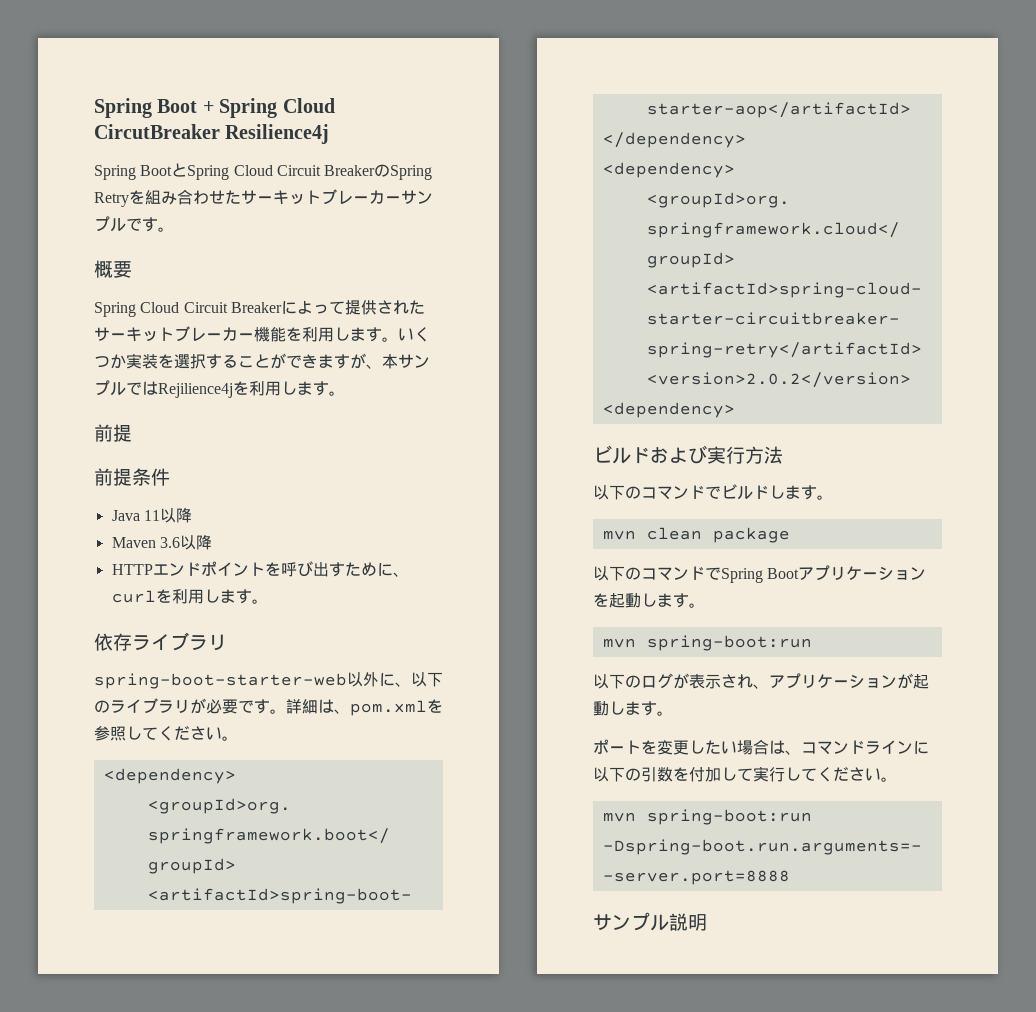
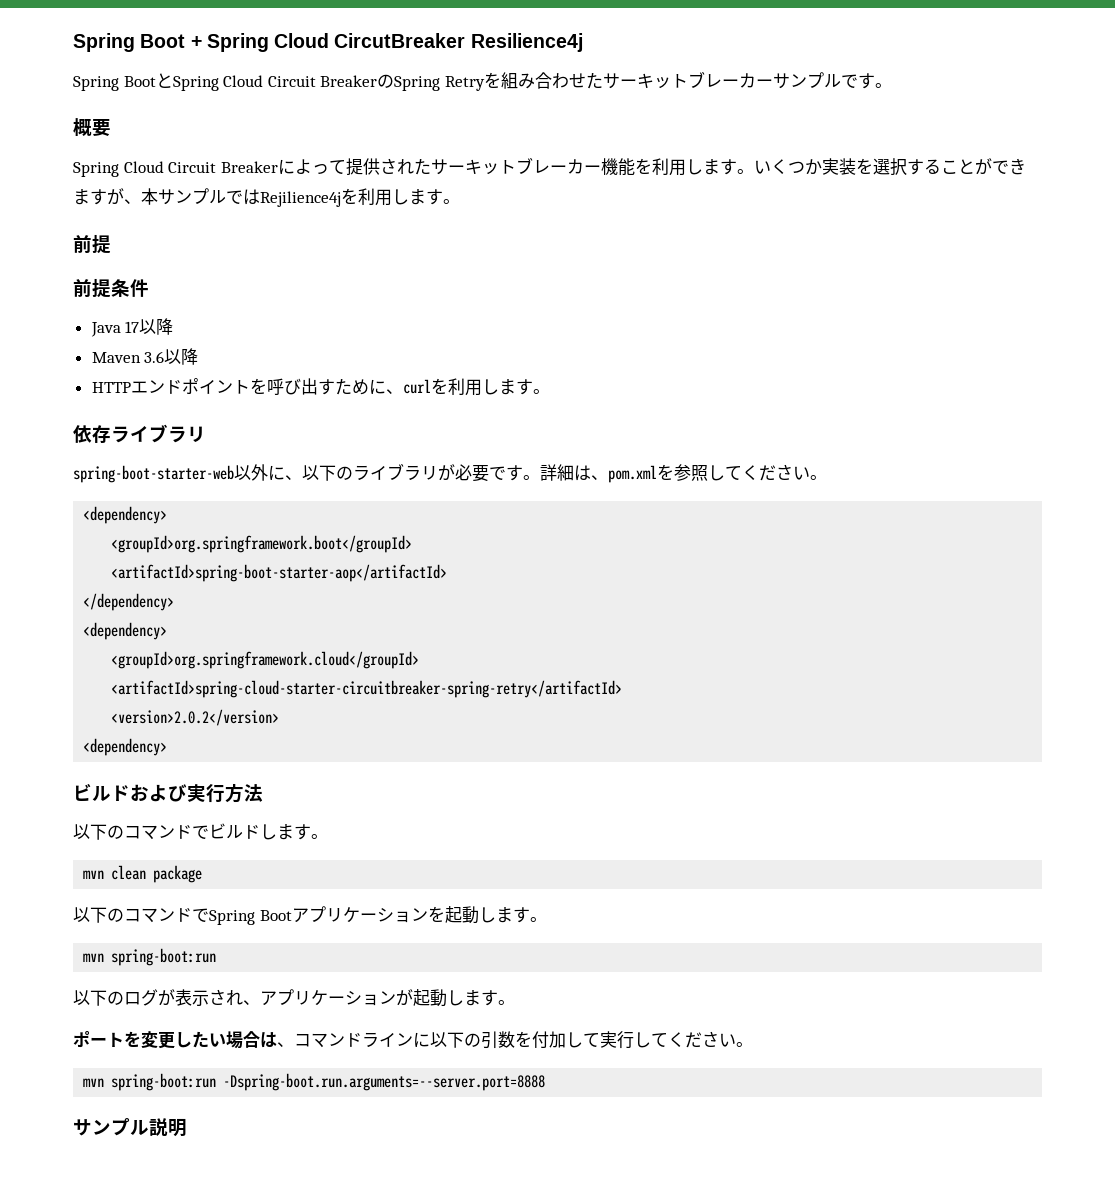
- Java 11以降
+ Java 17以降

